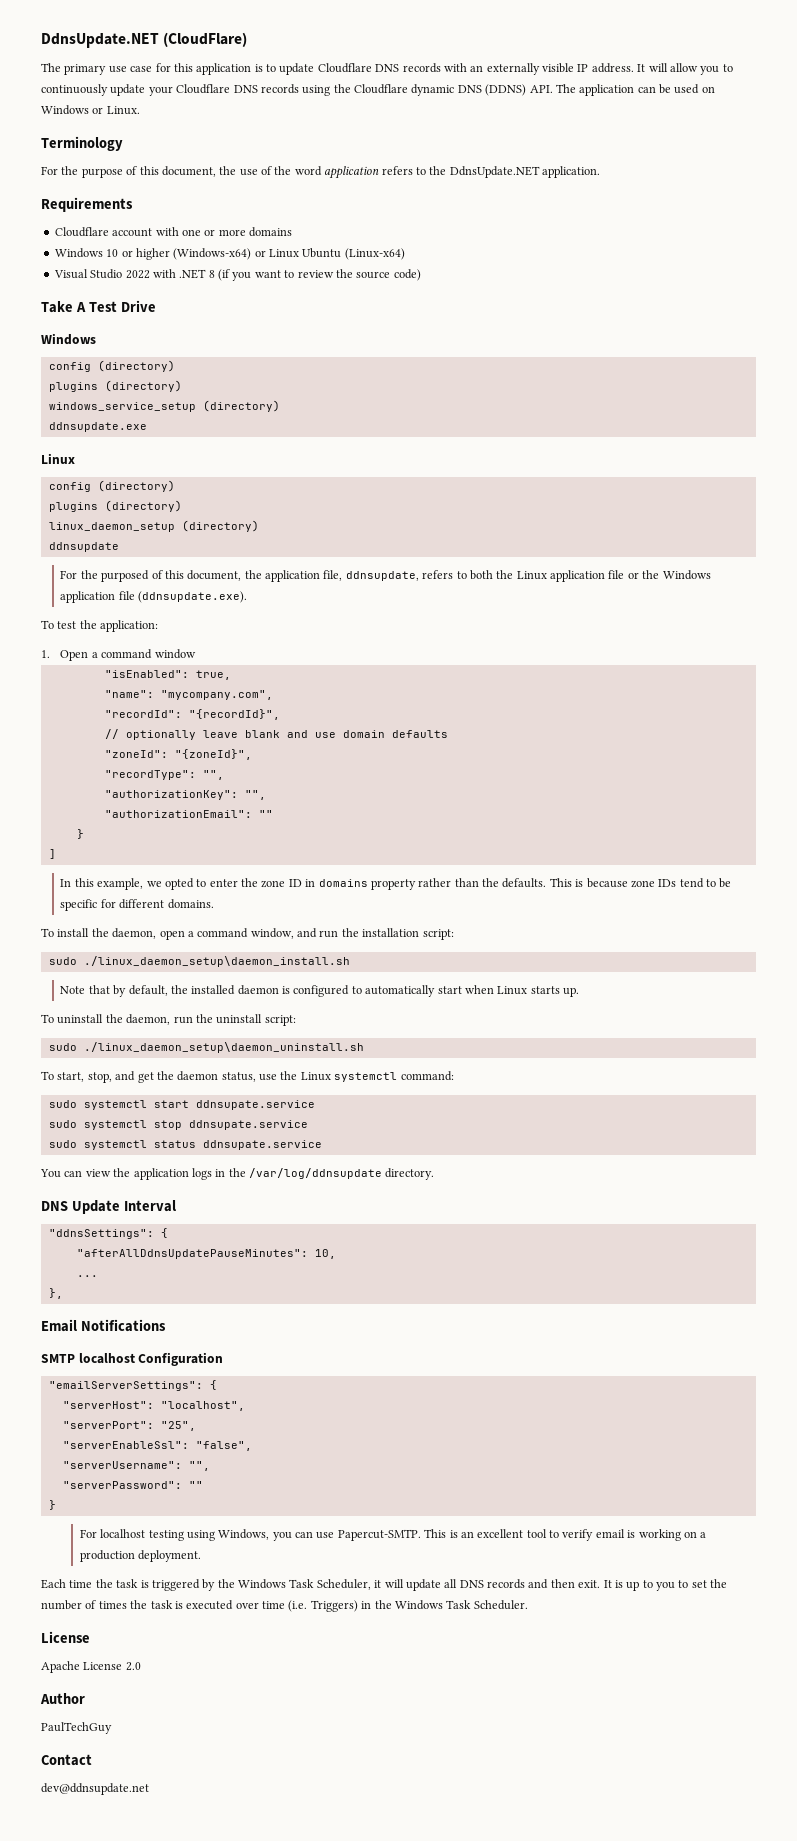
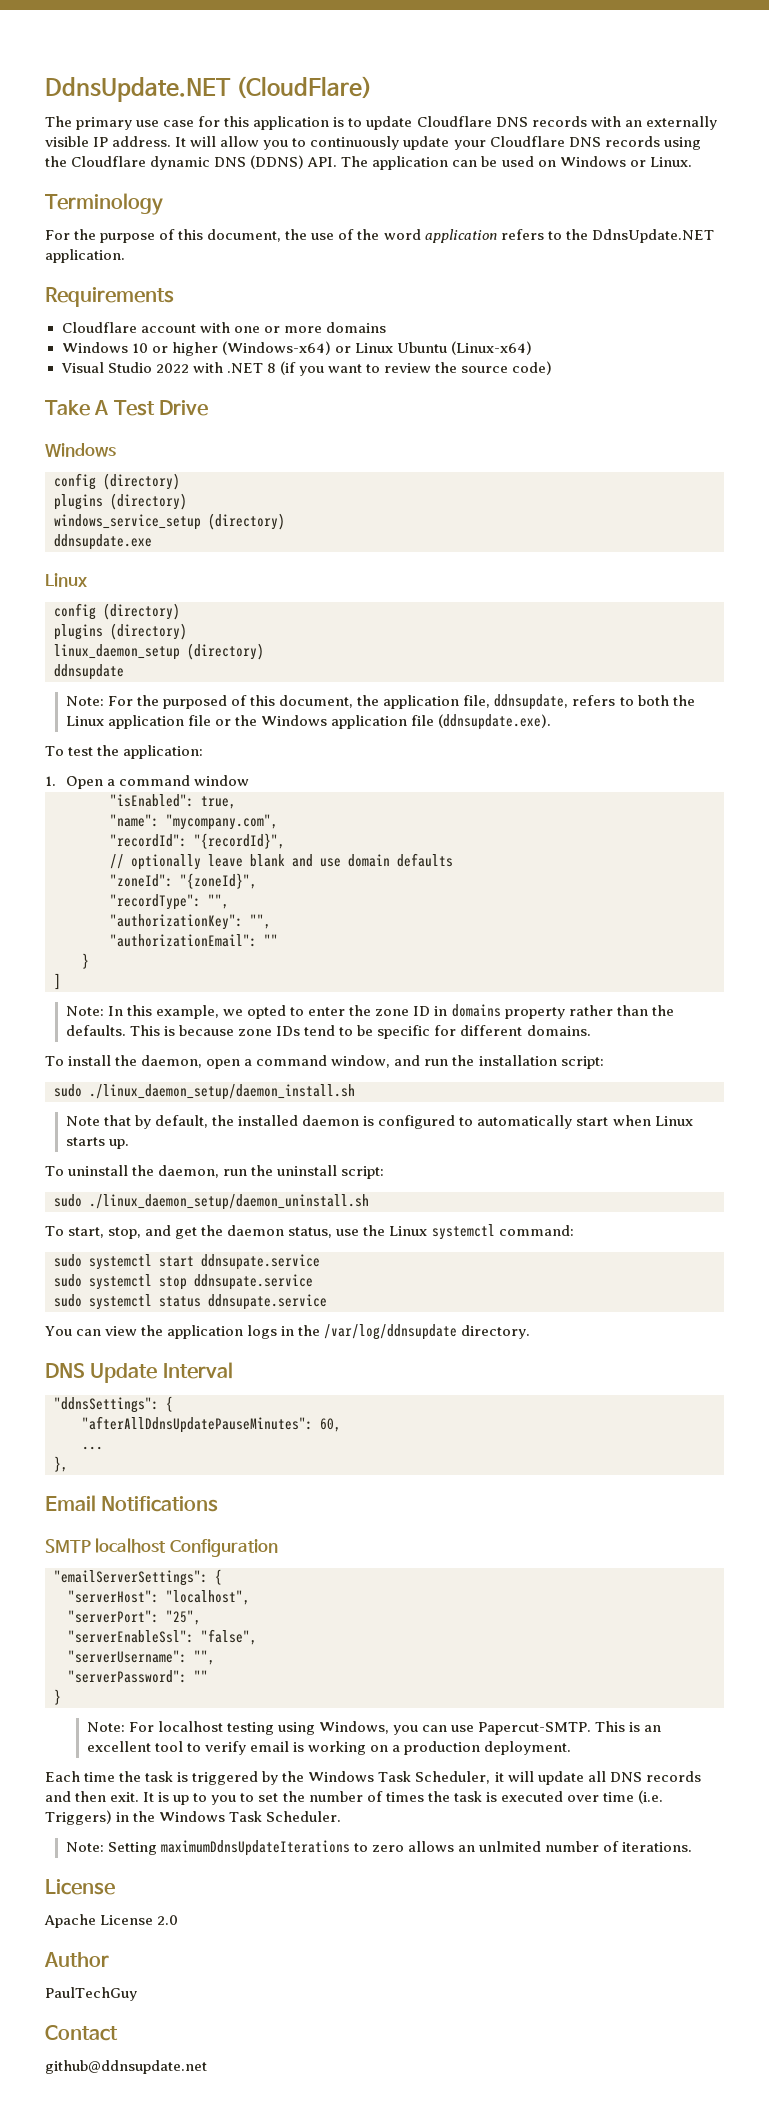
- For the purposed of this document, the application file, ddnsupdate, refers to both the Linux application file or the Windows application file (ddnsupdate.exe).
+ Note: For the purposed of this document, the application file, ddnsupdate, refers to both the Linux application file or the Windows application file (ddnsupdate.exe).
- In this example, we opted to enter the zone ID in domains property rather than the defaults.
+ Note: In this example, we opted to enter the zone ID in domains property rather than the defaults.
- sudo ./linux_daemon_setup\daemon_install.sh
+ sudo ./linux_daemon_setup/daemon_install.sh
- sudo ./linux_daemon_setup\daemon_uninstall.sh
+ sudo ./linux_daemon_setup/daemon_uninstall.sh
- "afterAllDdnsUpdatePauseMinutes": 10,
+ "afterAllDdnsUpdatePauseMinutes": 60,
- For localhost testing using Windows, you can use Papercut-SMTP.
+ Note: For localhost testing using Windows, you can use Papercut-SMTP.
+ Note: Setting maximumDdnsUpdateIterations to zero allows an unlmited number of iterations.
- dev@ddnsupdate.net
+ github@ddnsupdate.net

